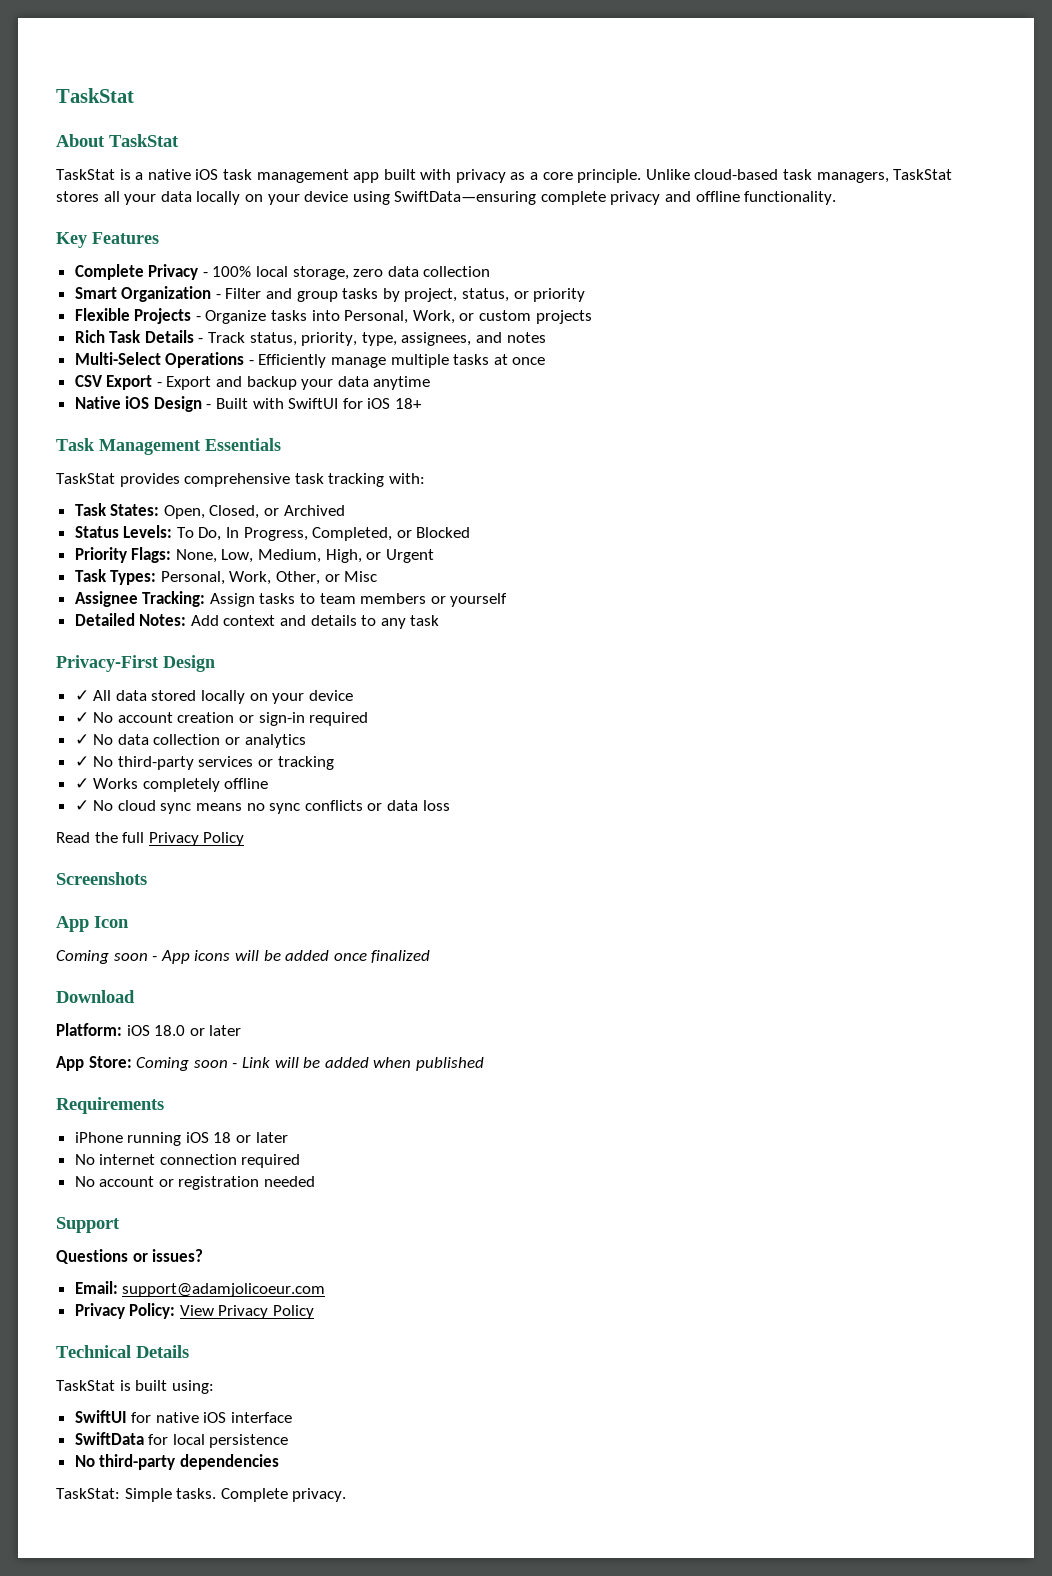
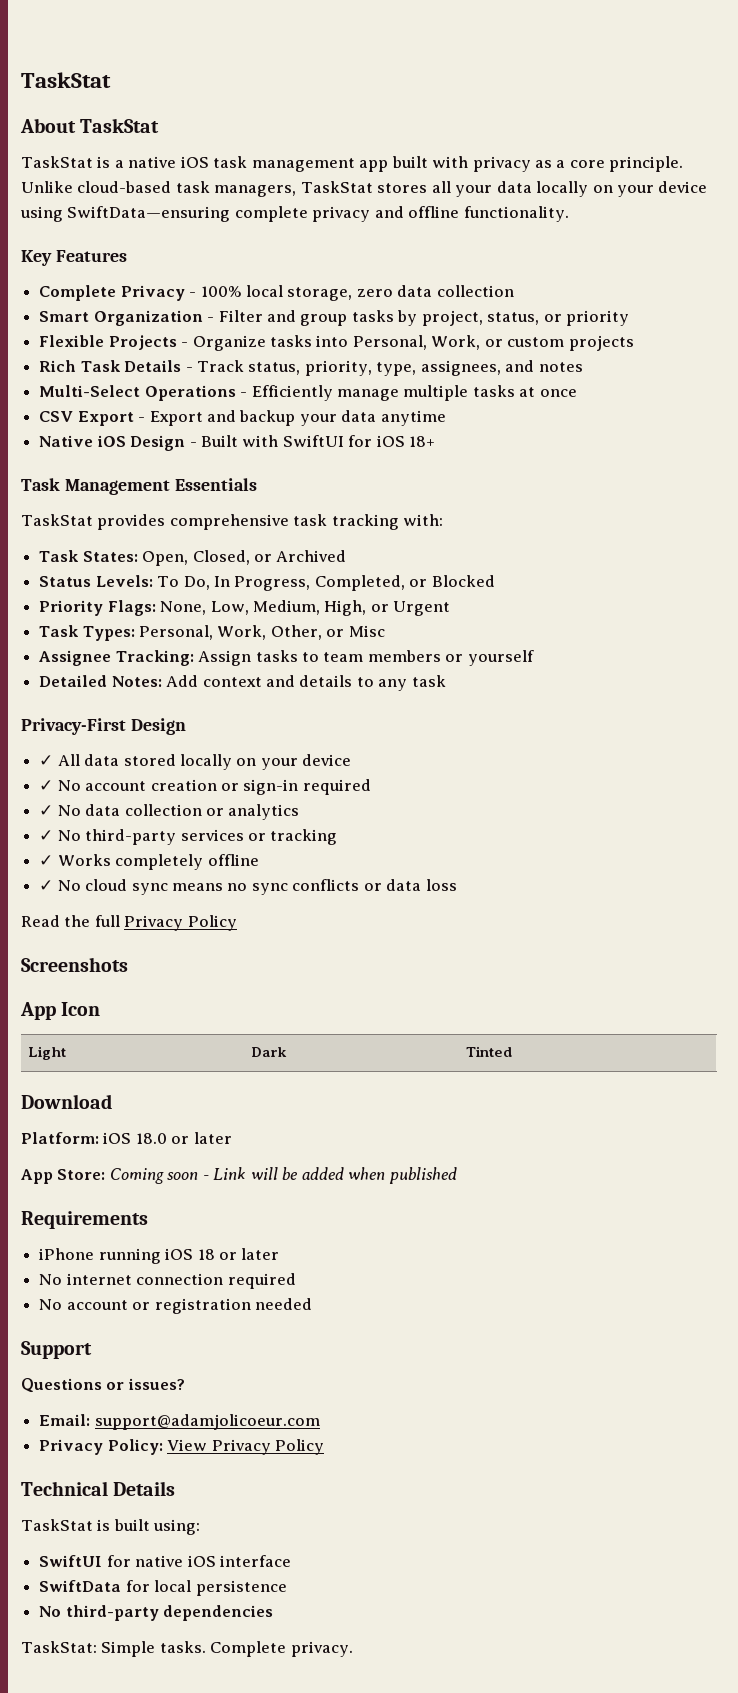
- Coming soon - App icons will be added once finalized
+ Light | Dark | Tinted

